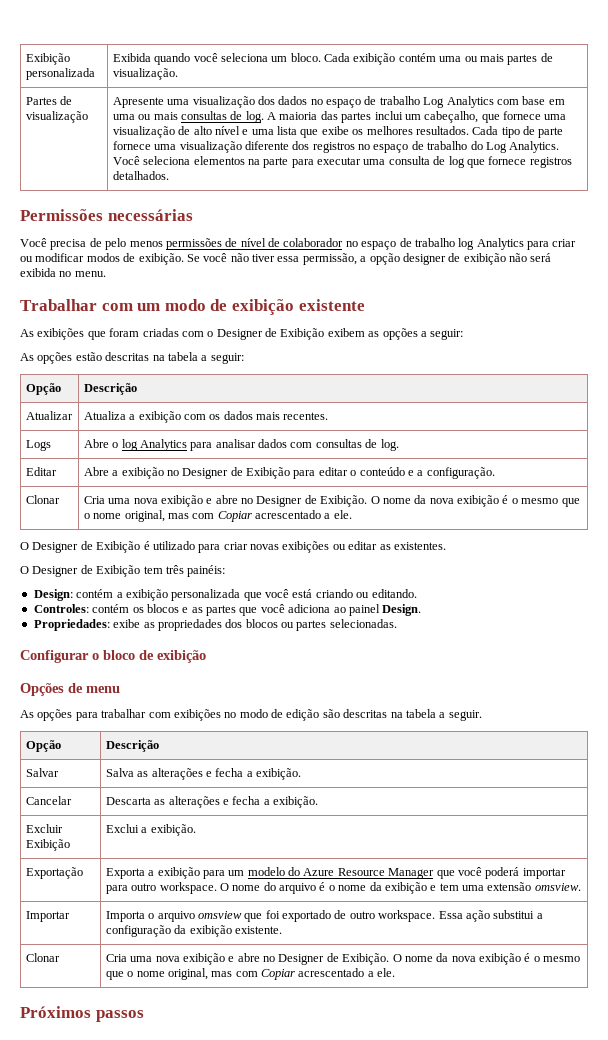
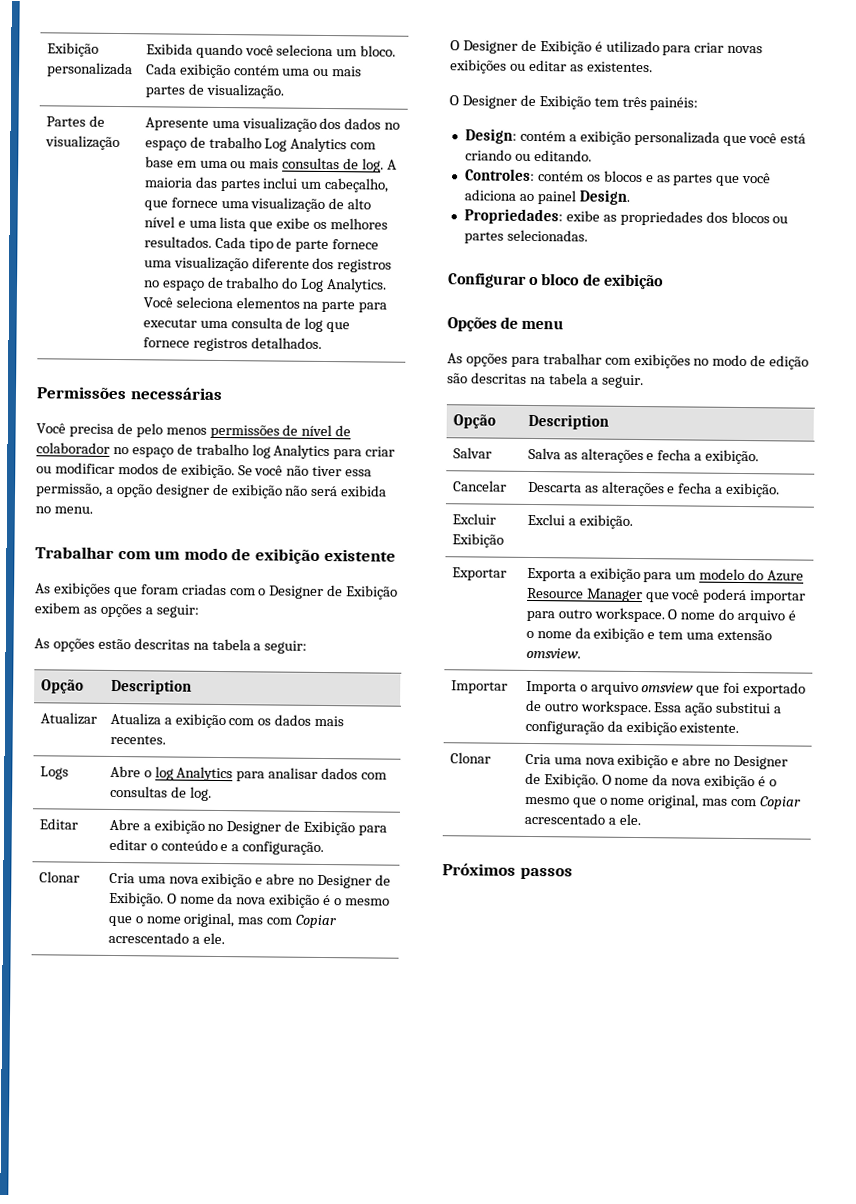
  As opções estão descritas na tabela a seguir:
- Opção | Descrição
+ Opção | Description
  As opções para trabalhar com exibições no modo de edição são descritas na tabela a seguir.
- Opção | Descrição
+ Opção | Description
- Exportação | Exporta a exibição para um modelo do Azure Resource Manager que você poderá importar para outro workspace. O nome do arquivo é o nome da exibição e tem uma extensão omsview.
+ Exportar | Exporta a exibição para um modelo do Azure Resource Manager que você poderá importar para outro workspace. O nome do arquivo é o nome da exibição e tem uma extensão omsview.

